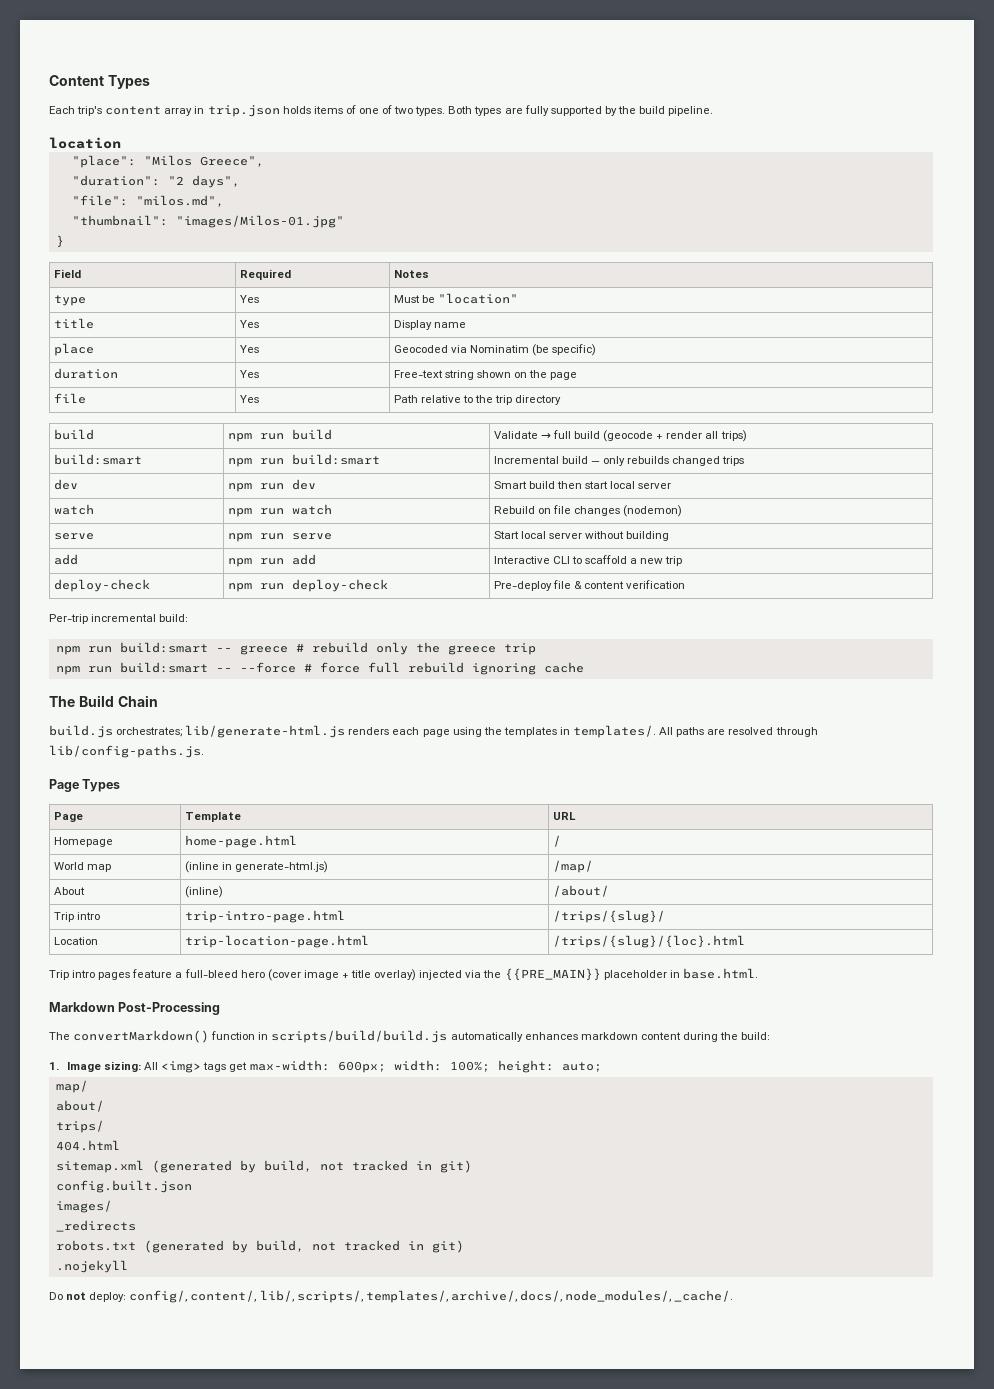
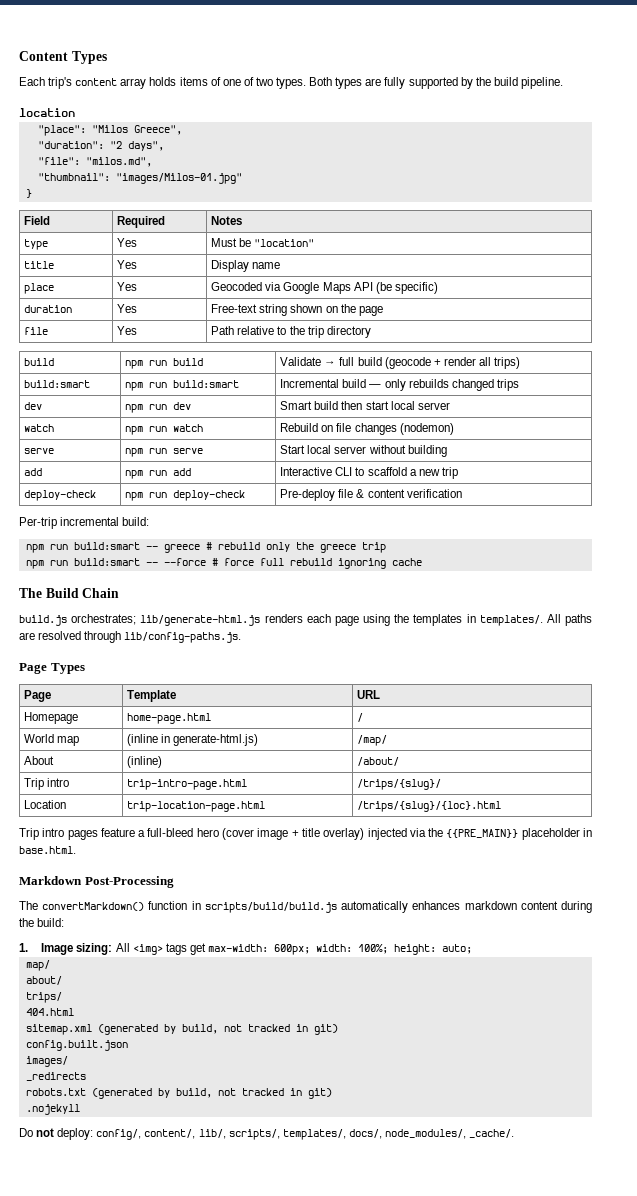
- Each trip's content array in trip.json holds items of one of two types.
+ Each trip's content array holds items of one of two types.
- place | Yes | Geocoded via Nominatim (be specific)
+ place | Yes | Geocoded via Google Maps API (be specific)
- Do not deploy: config/, content/, lib/, scripts/, templates/, archive/, docs/, node_modules/, _cache/.
+ Do not deploy: config/, content/, lib/, scripts/, templates/, docs/, node_modules/, _cache/.

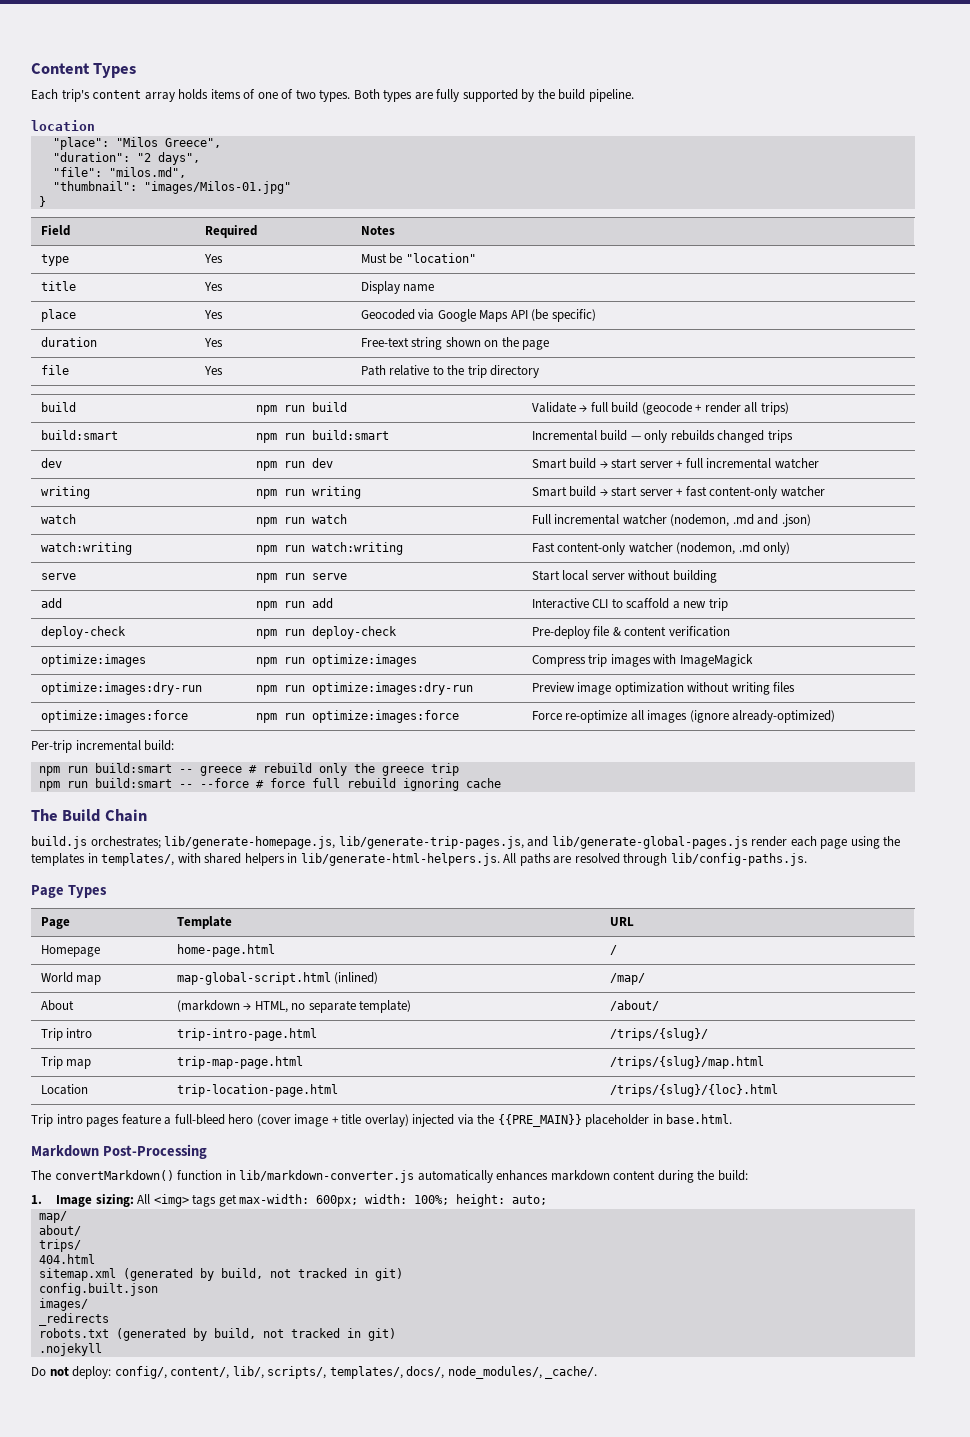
- dev | npm run dev | Smart build then start local server
- watch | npm run watch | Rebuild on file changes (nodemon)
+ dev | npm run dev | Smart build → start server + full incremental watcher
+ writing | npm run writing | Smart build → start server + fast content-only watcher
+ watch | npm run watch | Full incremental watcher (nodemon, .md and .json)
+ watch:writing | npm run watch:writing | Fast content-only watcher (nodemon, .md only)
+ optimize:images | npm run optimize:images | Compress trip images with ImageMagick
+ optimize:images:dry-run | npm run optimize:images:dry-run | Preview image optimization without writing files
+ optimize:images:force | npm run optimize:images:force | Force re-optimize all images (ignore already-optimized)
- build.js orchestrates; lib/generate-html.js renders each page using the templates in templates/. All paths are resolved through lib/config-paths.js.
+ build.js orchestrates; lib/generate-homepage.js, lib/generate-trip-pages.js, and lib/generate-global-pages.js render each page using the templates in templates/, with shared helpers in lib/generate-html-helpers.js. All paths are resolved through lib/config-paths.js.
- World map | (inline in generate-html.js) | /map/
+ World map | map-global-script.html (inlined) | /map/
- About | (inline) | /about/
+ About | (markdown → HTML, no separate template) | /about/
+ Trip map | trip-map-page.html | /trips/{slug}/map.html
- The convertMarkdown() function in scripts/build/build.js automatically enhances markdown content during the build:
+ The convertMarkdown() function in lib/markdown-converter.js automatically enhances markdown content during the build:

